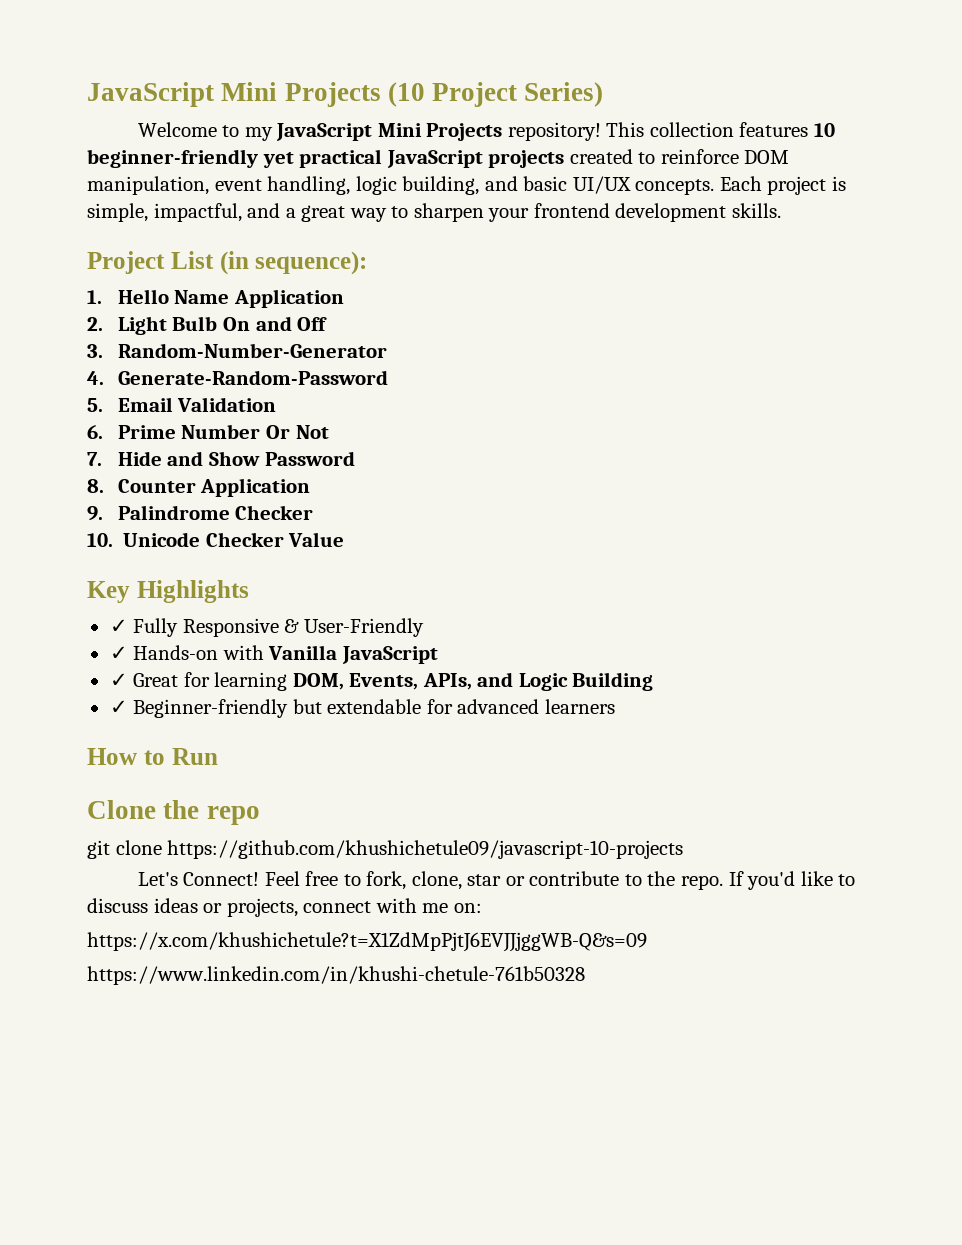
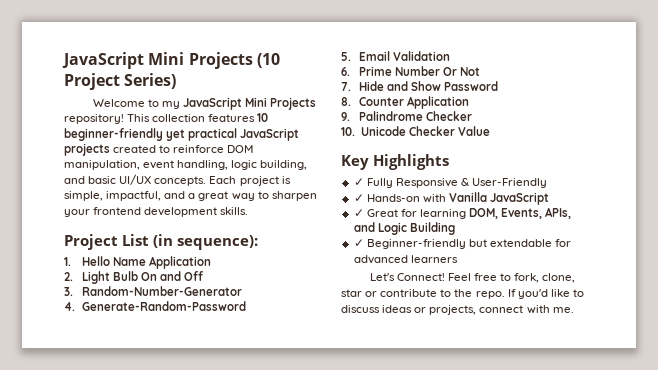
- How to Run
- Clone the repo
- git clone https://github.com/khushichetule09/javascript-10-projects
- If you'd like to discuss ideas or projects, connect with me on:
- https://x.com/khushichetule?t=X1ZdMpPjtJ6EVJJjggWB-Q&s=09
- https://www.linkedin.com/in/khushi-chetule-761b50328
+ If you'd like to discuss ideas or projects, connect with me.

